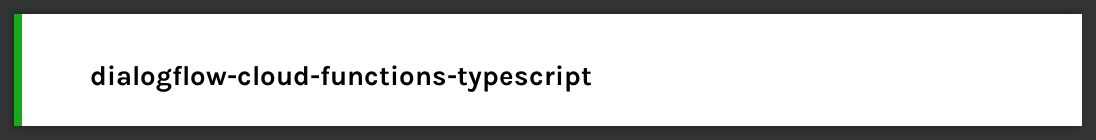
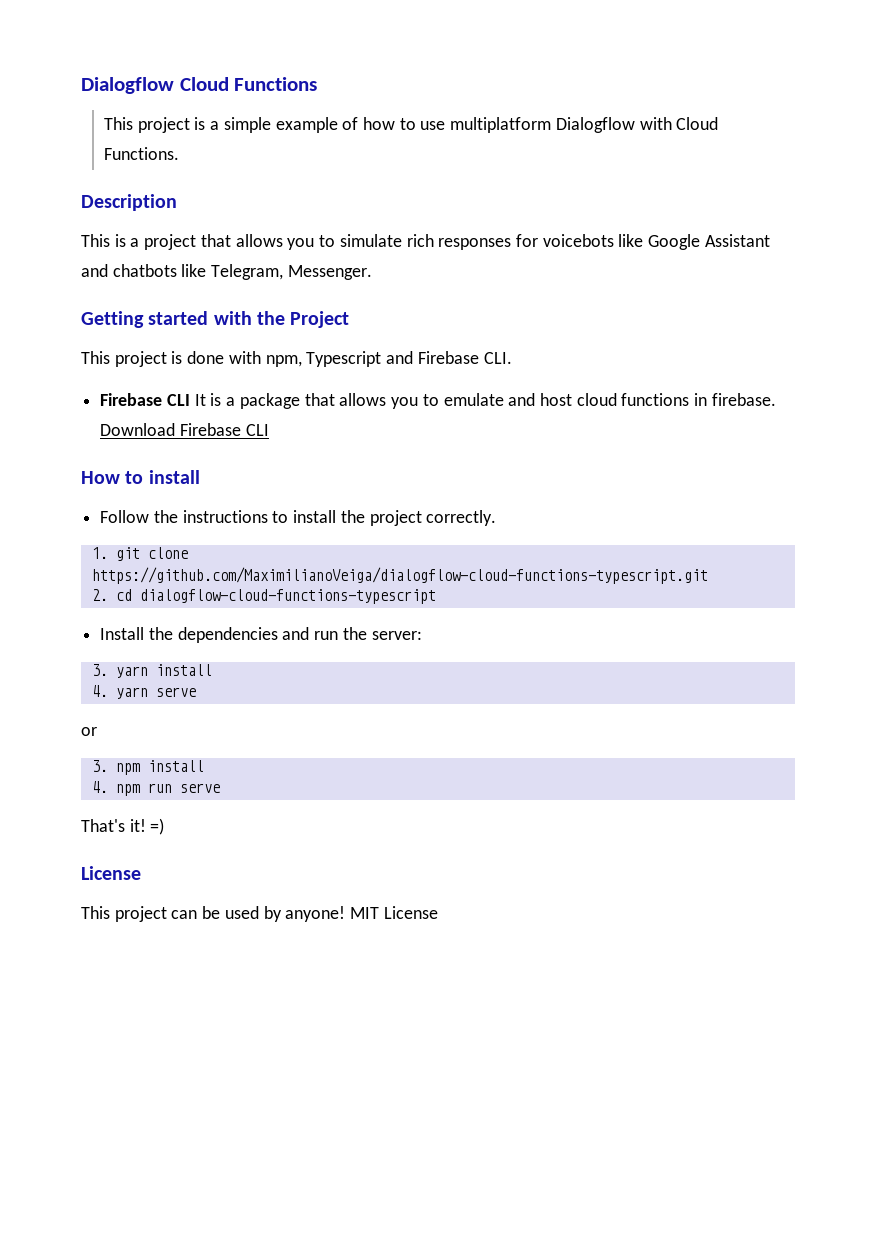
- dialogflow-cloud-functions-typescript
+ Dialogflow Cloud Functions
+ This project is a simple example of how to use multiplatform Dialogflow with Cloud Functions.
+ Description
+ This is a project that allows you to simulate rich responses for voicebots like Google Assistant and chatbots like Telegram, Messenger.
+ Getting started with the Project
+ This project is done with npm, Typescript and Firebase CLI.
+ Firebase CLI It is a package that allows you to emulate and host cloud functions in firebase. Download Firebase CLI
+ How to install
+ Follow the instructions to install the project correctly.
+ 1. git clone https://github.com/MaximilianoVeiga/dialogflow-cloud-functions-typescript.git
+ 2. cd dialogflow-cloud-functions-typescript
+ Install the dependencies and run the server:
+ 3. yarn install
+ 4. yarn serve
+ or
+ 3. npm install
+ 4. npm run serve
+ That's it! =)
+ License
+ This project can be used by anyone! MIT License

